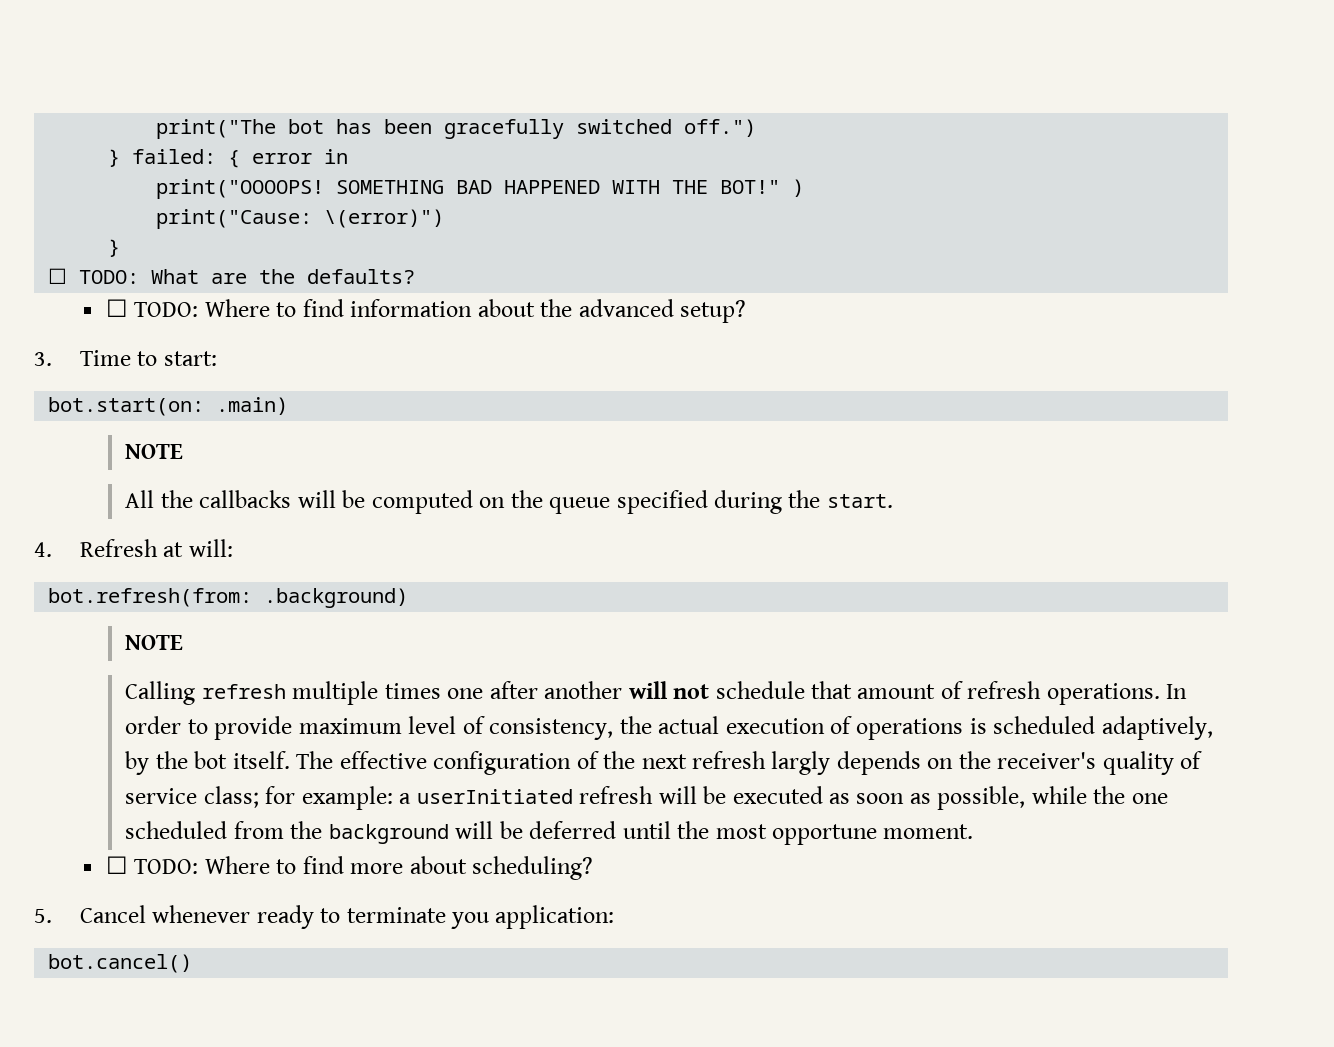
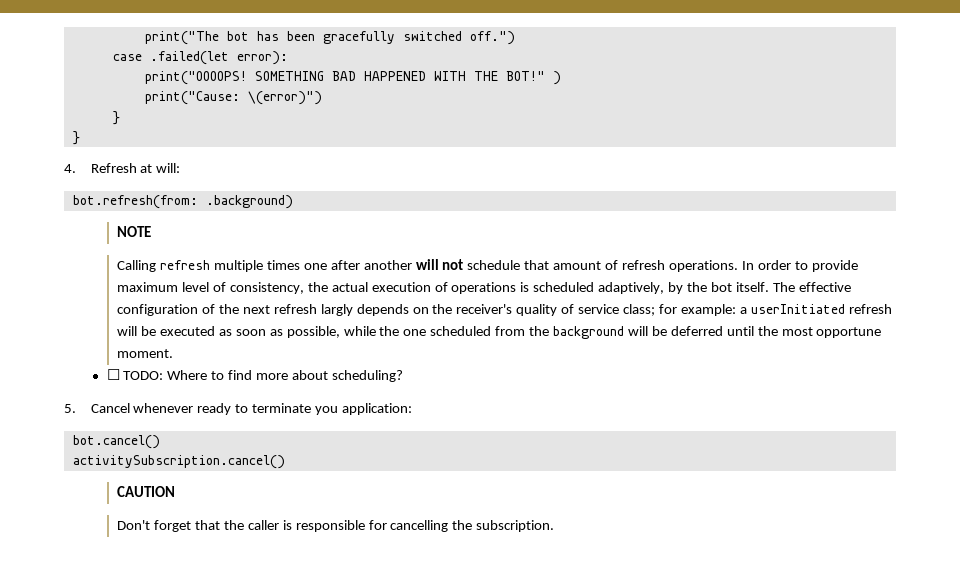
- } failed: { error in
+ case .failed(let error):
  print("Cause: \(error)")
  }
- ☐ TODO: What are the defaults?
- ☐ TODO: Where to find information about the advanced setup?
- 3. Time to start:
- bot.start(on: .main)
- NOTE
- All the callbacks will be computed on the queue specified during the start.
+ }
+ activitySubscription.cancel()
+ CAUTION
+ Don't forget that the caller is responsible for cancelling the subscription.

